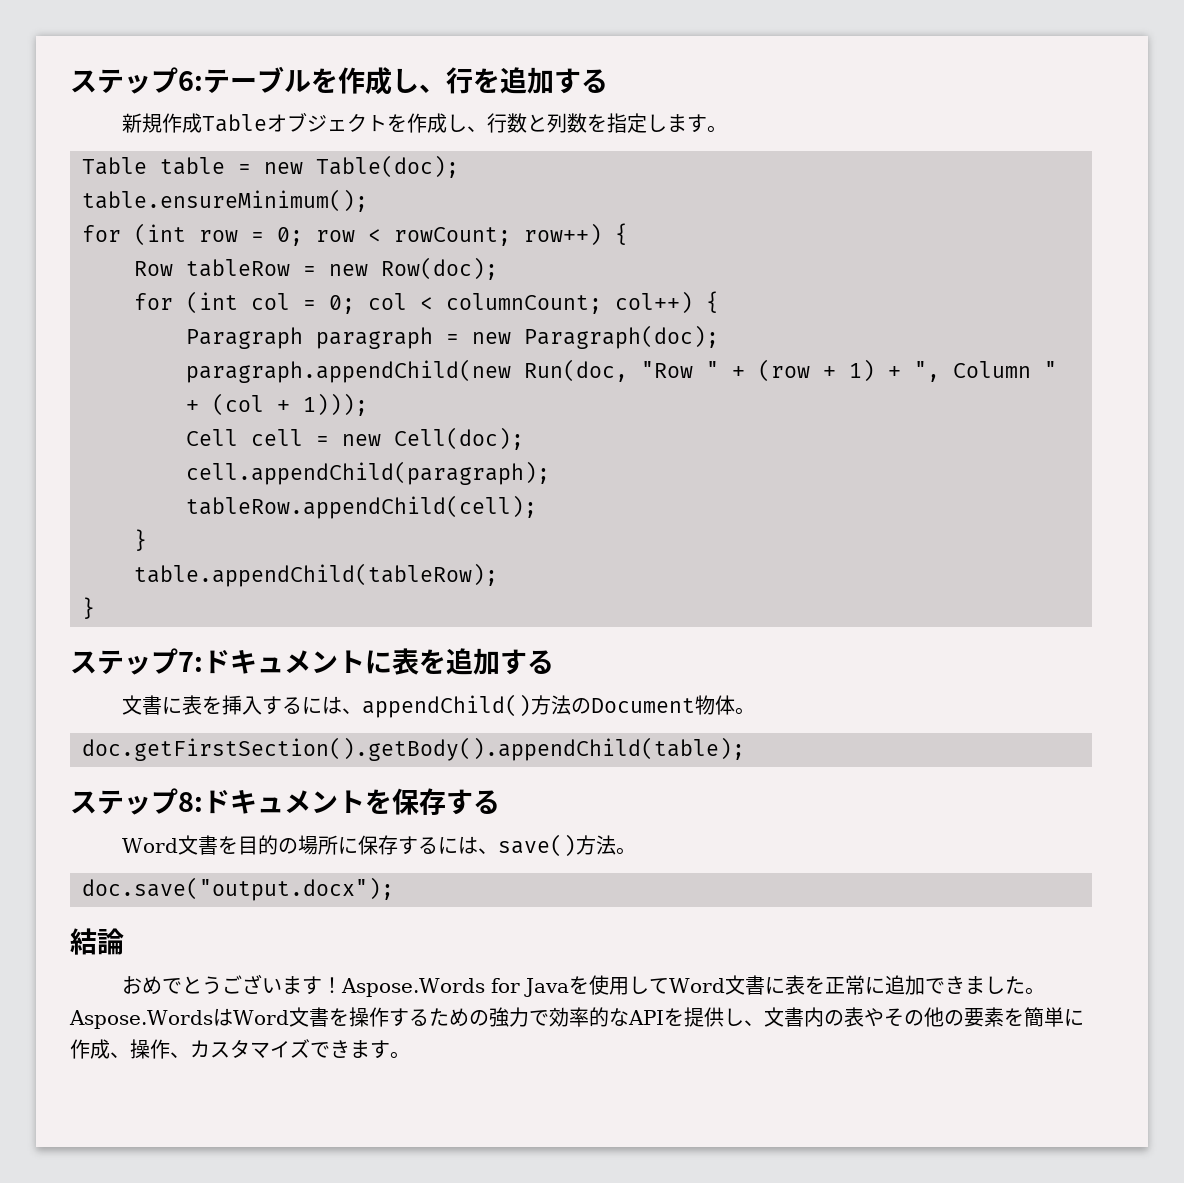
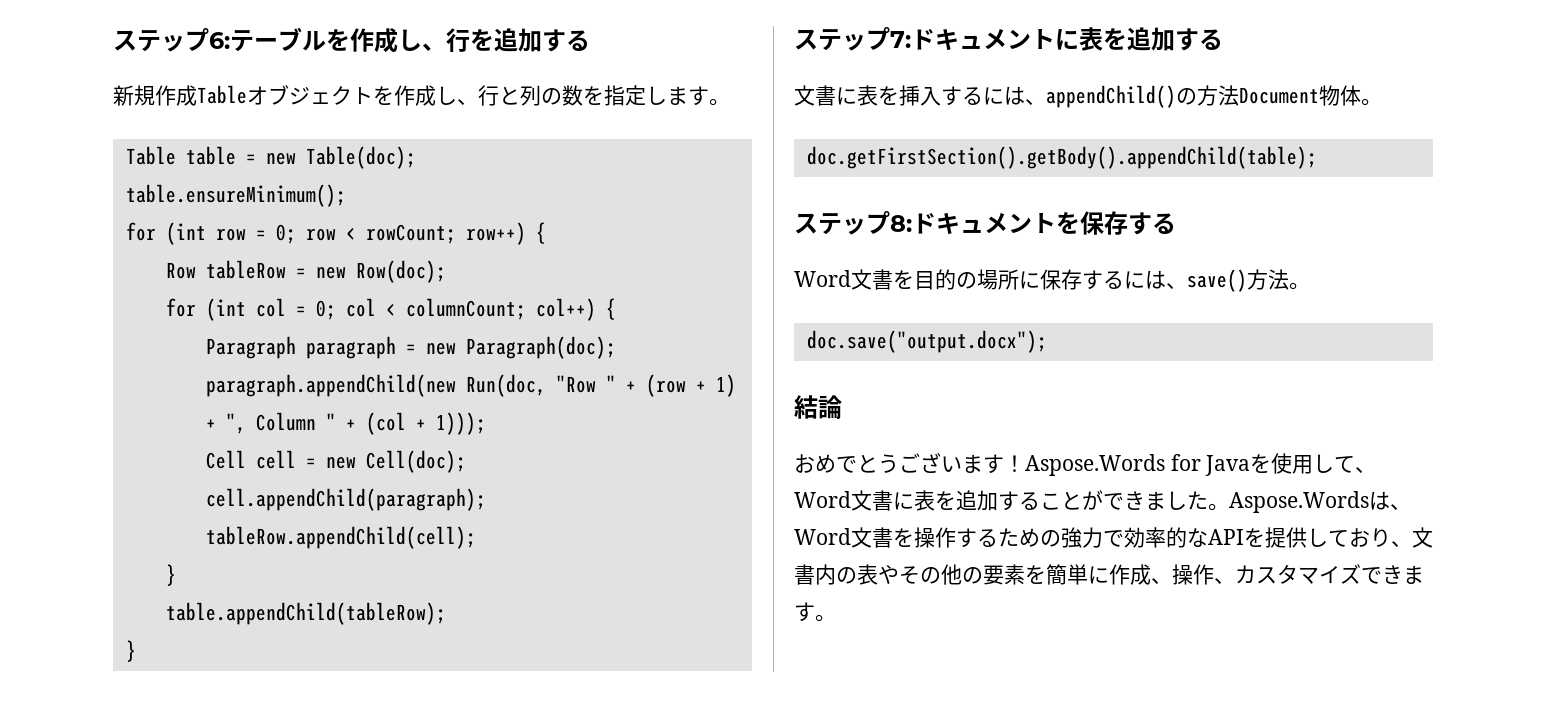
- 新規作成Tableオブジェクトを作成し、行数と列数を指定します。
+ 新規作成Tableオブジェクトを作成し、行と列の数を指定します。
- 文書に表を挿入するには、appendChild()方法のDocument物体。
+ 文書に表を挿入するには、appendChild()の方法Document物体。
- Aspose.Words for Javaを使用してWord文書に表を正常に追加できました。
+ Aspose.Words for Javaを使用して、Word文書に表を追加することができました。
- Aspose.WordsはWord文書を操作するための強力で効率的なAPIを提供し、文書内の表やその他の要素を簡単に作成、操作、カスタマイズできます。
+ Aspose.Wordsは、Word文書を操作するための強力で効率的なAPIを提供しており、文書内の表やその他の要素を簡単に作成、操作、カスタマイズできます。

